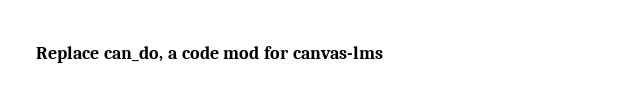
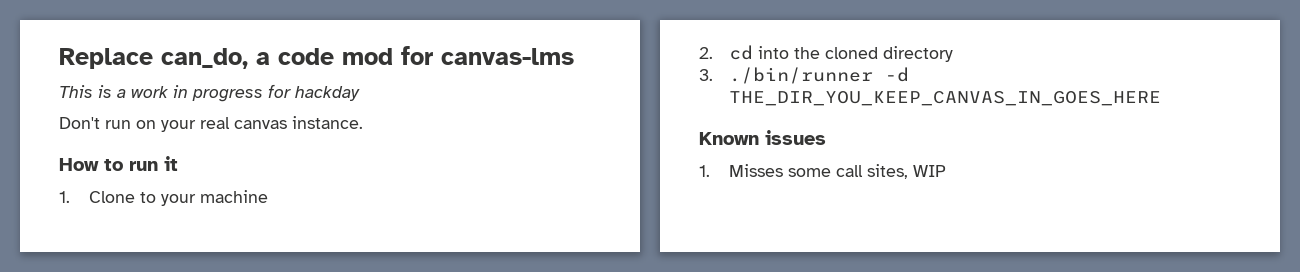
+ This is a work in progress for hackday
+ Don't run on your real canvas instance.
+ How to run it
+ 1. Clone to your machine
+ 2. cd into the cloned directory
+ 3. ./bin/runner -d THE_DIR_YOU_KEEP_CANVAS_IN_GOES_HERE
+ Known issues
+ 1. Misses some call sites, WIP

